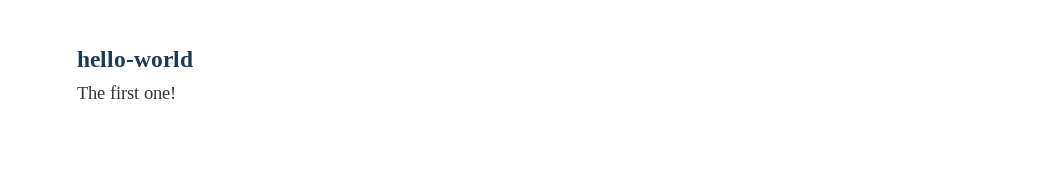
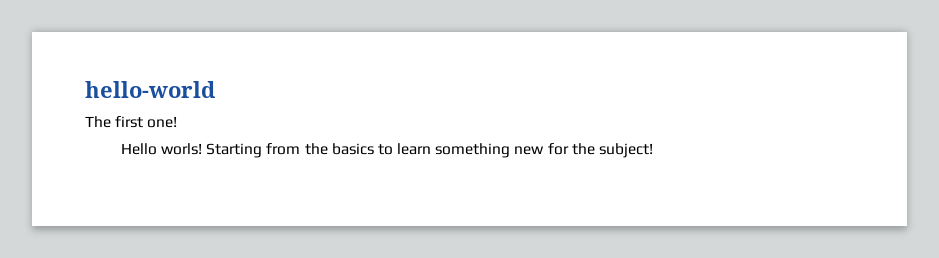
+ Hello worls! Starting from the basics to learn something new for the subject!

